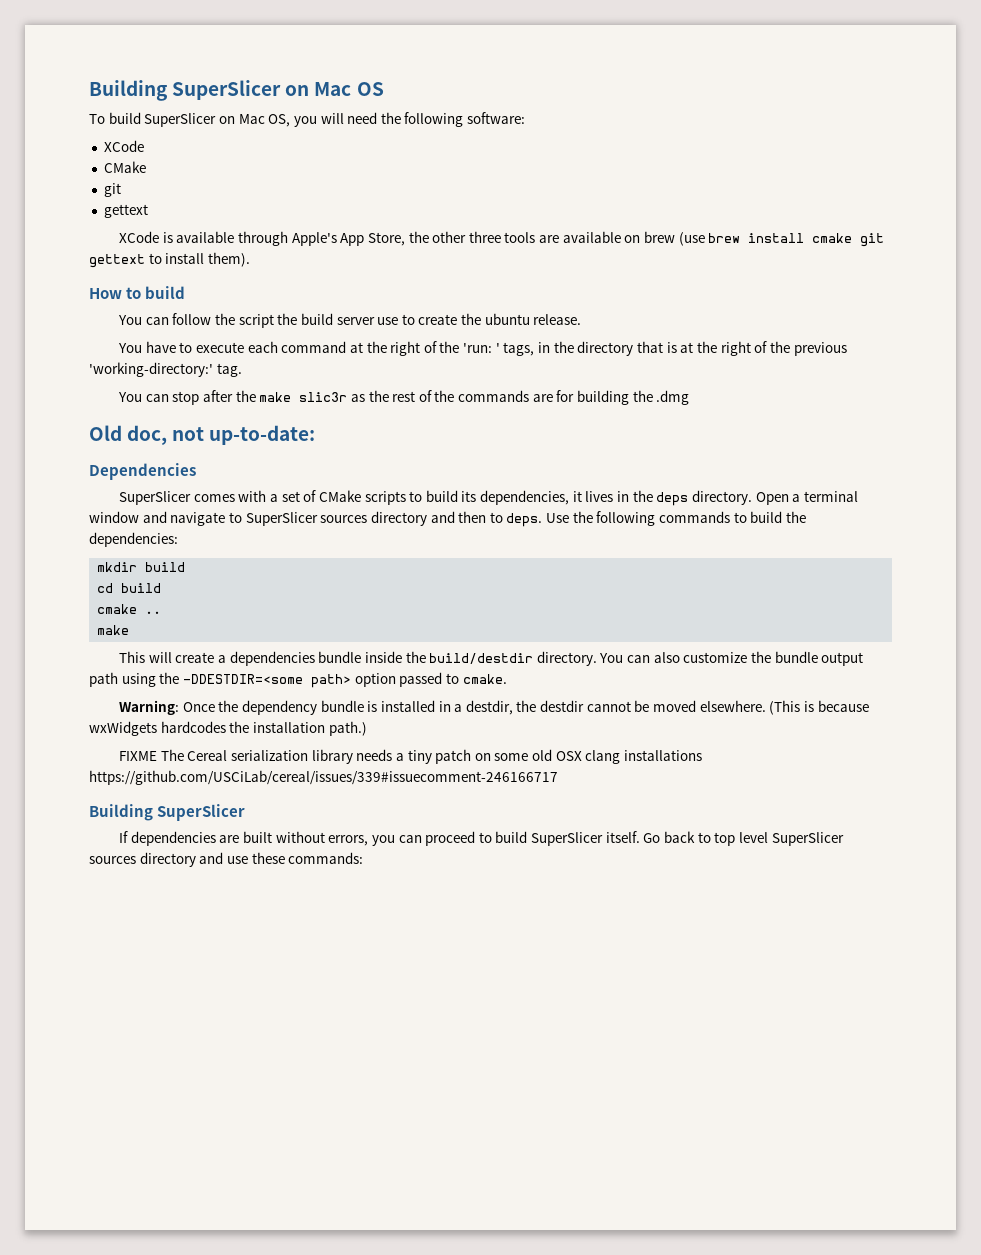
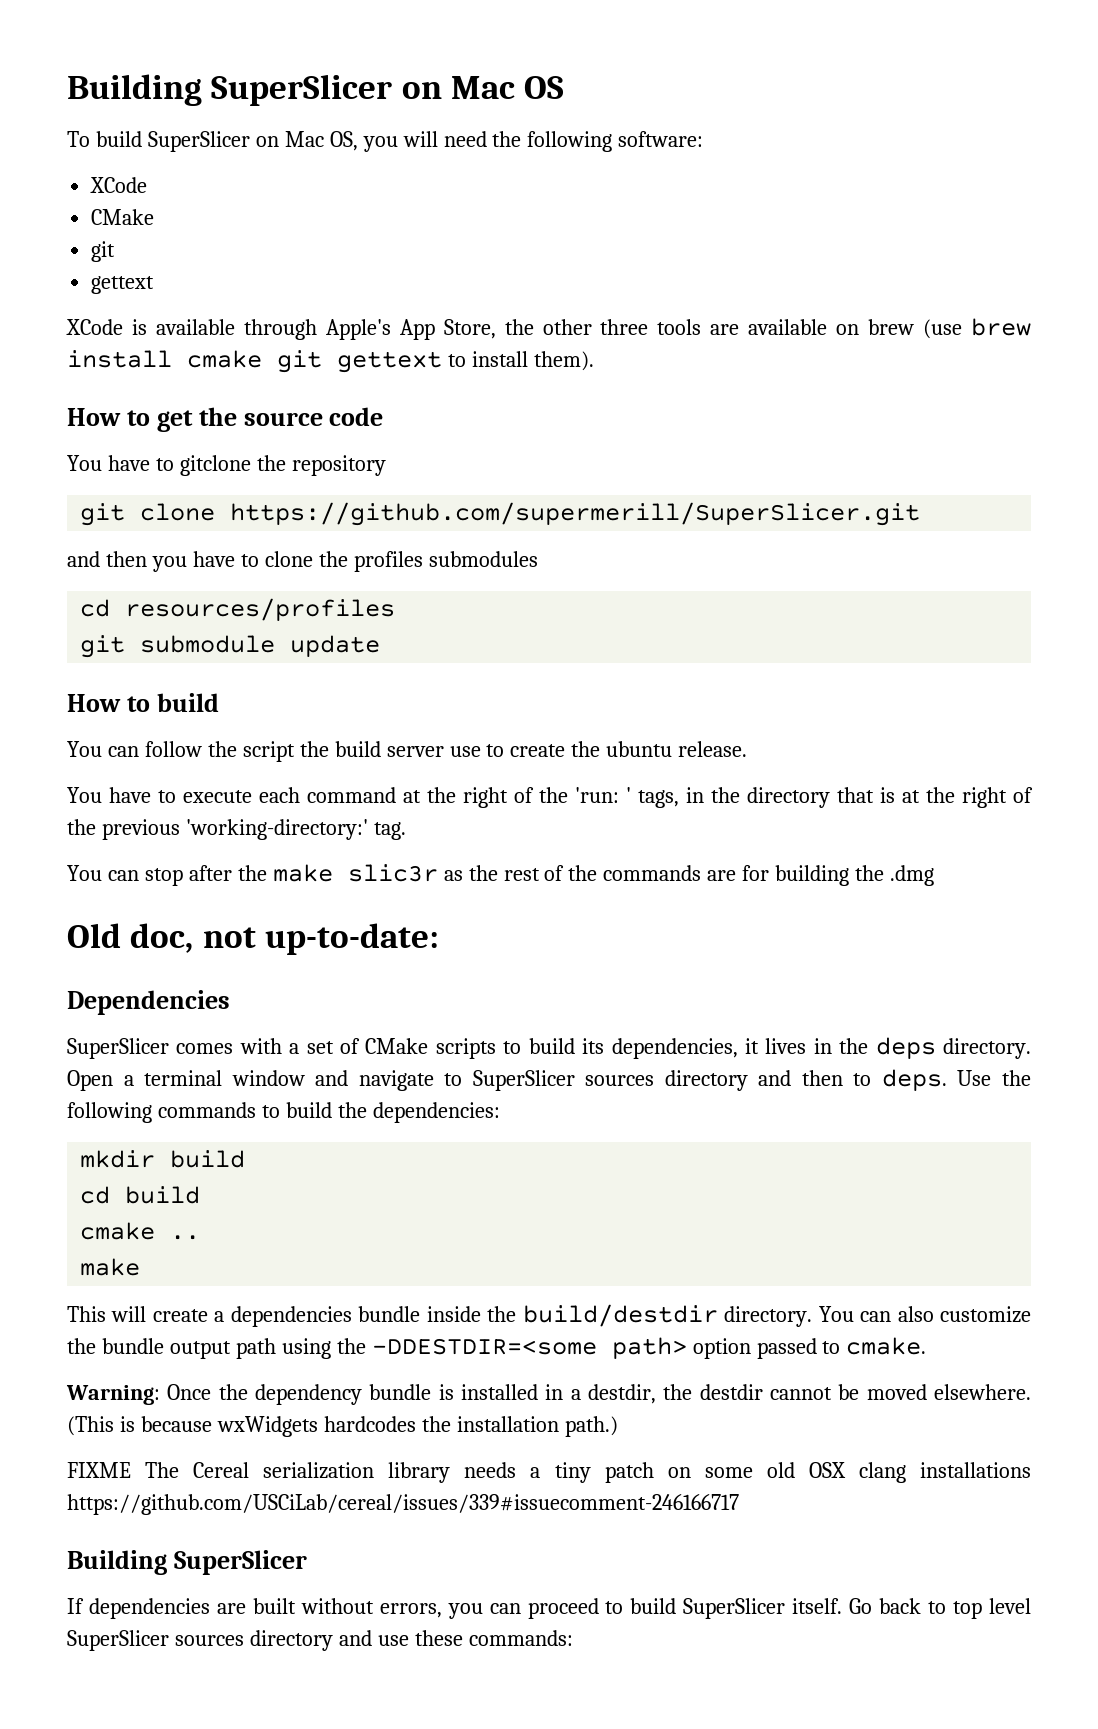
+ How to get the source code
+ You have to gitclone the repository
+ git clone https://github.com/supermerill/SuperSlicer.git
+ and then you have to clone the profiles submodules
+ cd resources/profiles
+ git submodule update

